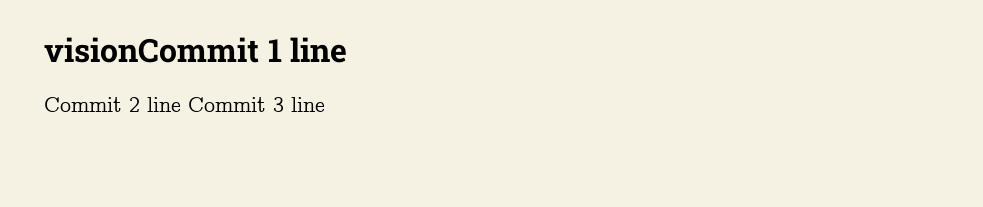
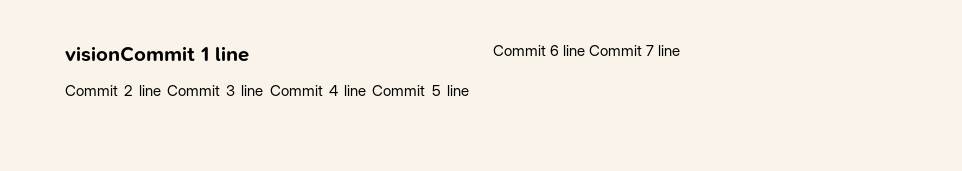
- Commit 2 line Commit 3 line
+ Commit 2 line Commit 3 line Commit 4 line Commit 5 line Commit 6 line Commit 7 line

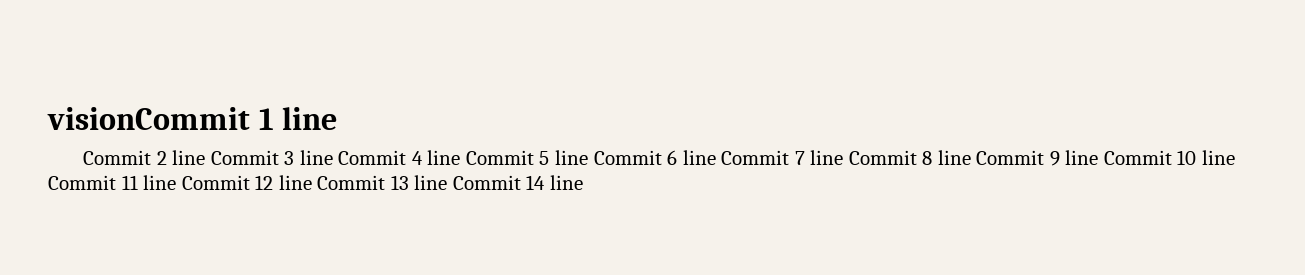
- Commit 2 line Commit 3 line Commit 4 line Commit 5 line Commit 6 line Commit 7 line
+ Commit 2 line Commit 3 line Commit 4 line Commit 5 line Commit 6 line Commit 7 line Commit 8 line Commit 9 line Commit 10 line Commit 11 line Commit 12 line Commit 13 line Commit 14 line

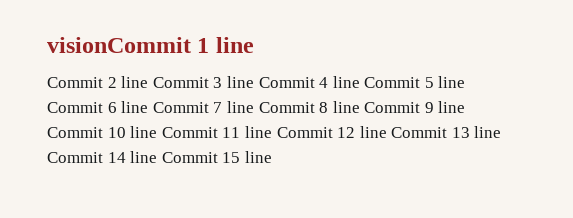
- Commit 2 line Commit 3 line Commit 4 line Commit 5 line Commit 6 line Commit 7 line Commit 8 line Commit 9 line Commit 10 line Commit 11 line Commit 12 line Commit 13 line Commit 14 line
+ Commit 2 line Commit 3 line Commit 4 line Commit 5 line Commit 6 line Commit 7 line Commit 8 line Commit 9 line Commit 10 line Commit 11 line Commit 12 line Commit 13 line Commit 14 line Commit 15 line

